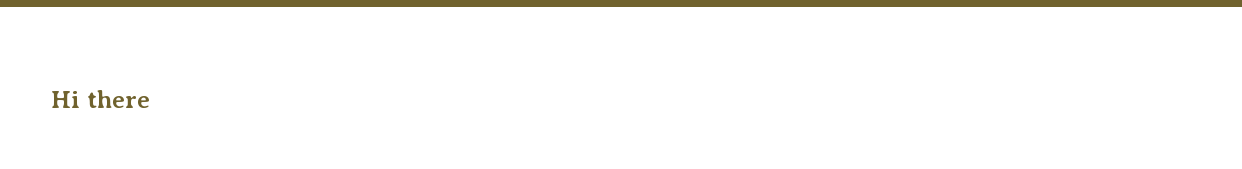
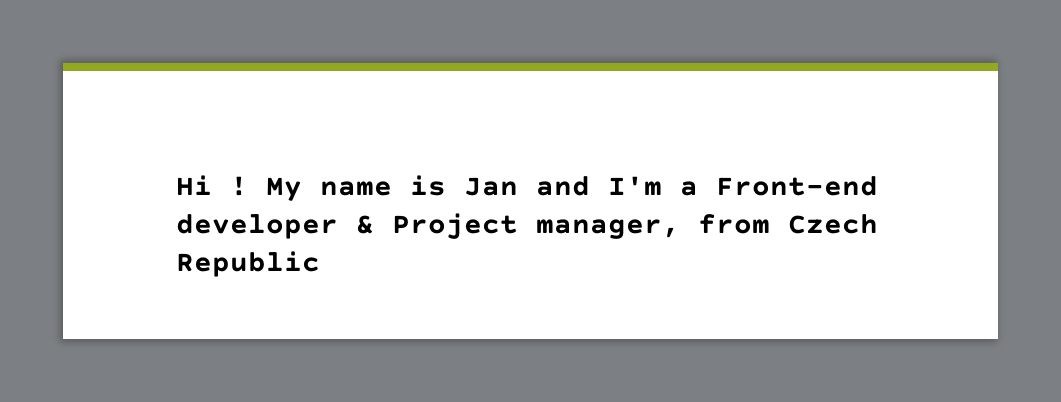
- Hi there
+ Hi ! My name is Jan and I'm a Front-end developer & Project manager, from Czech Republic

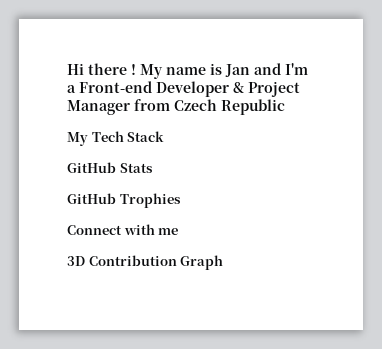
- Hi !
+ Hi there !
- My name is Jan and I'm a Front-end developer & Project manager, from Czech Republic
+ My name is Jan and I'm a Front-end Developer & Project Manager from Czech Republic
+ My Tech Stack
+ GitHub Stats
+ GitHub Trophies
+ Connect with me
+ 3D Contribution Graph

